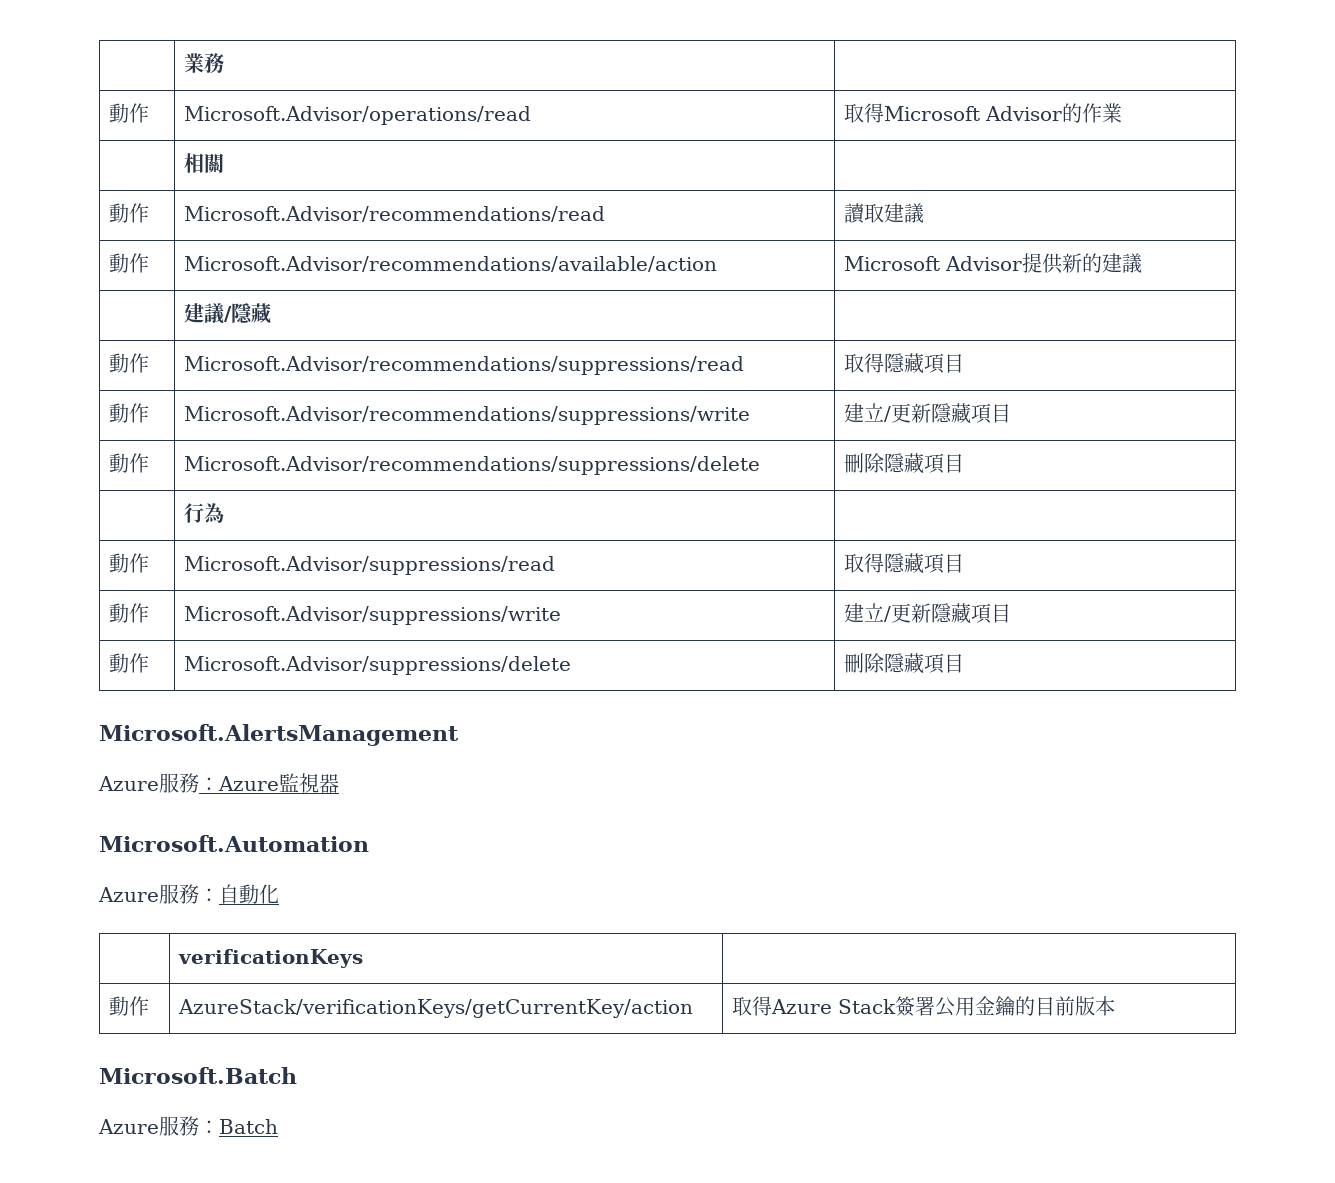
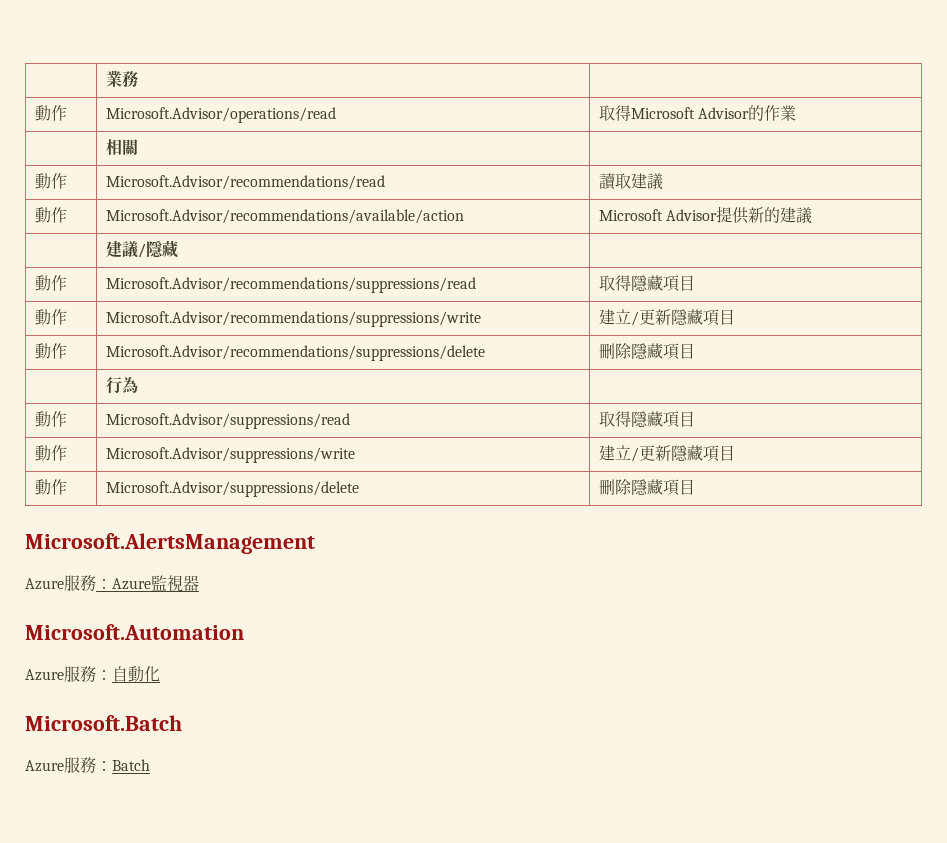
- | verificationKeys |
- 動作 | AzureStack/verificationKeys/getCurrentKey/action | 取得Azure Stack簽署公用金鑰的目前版本

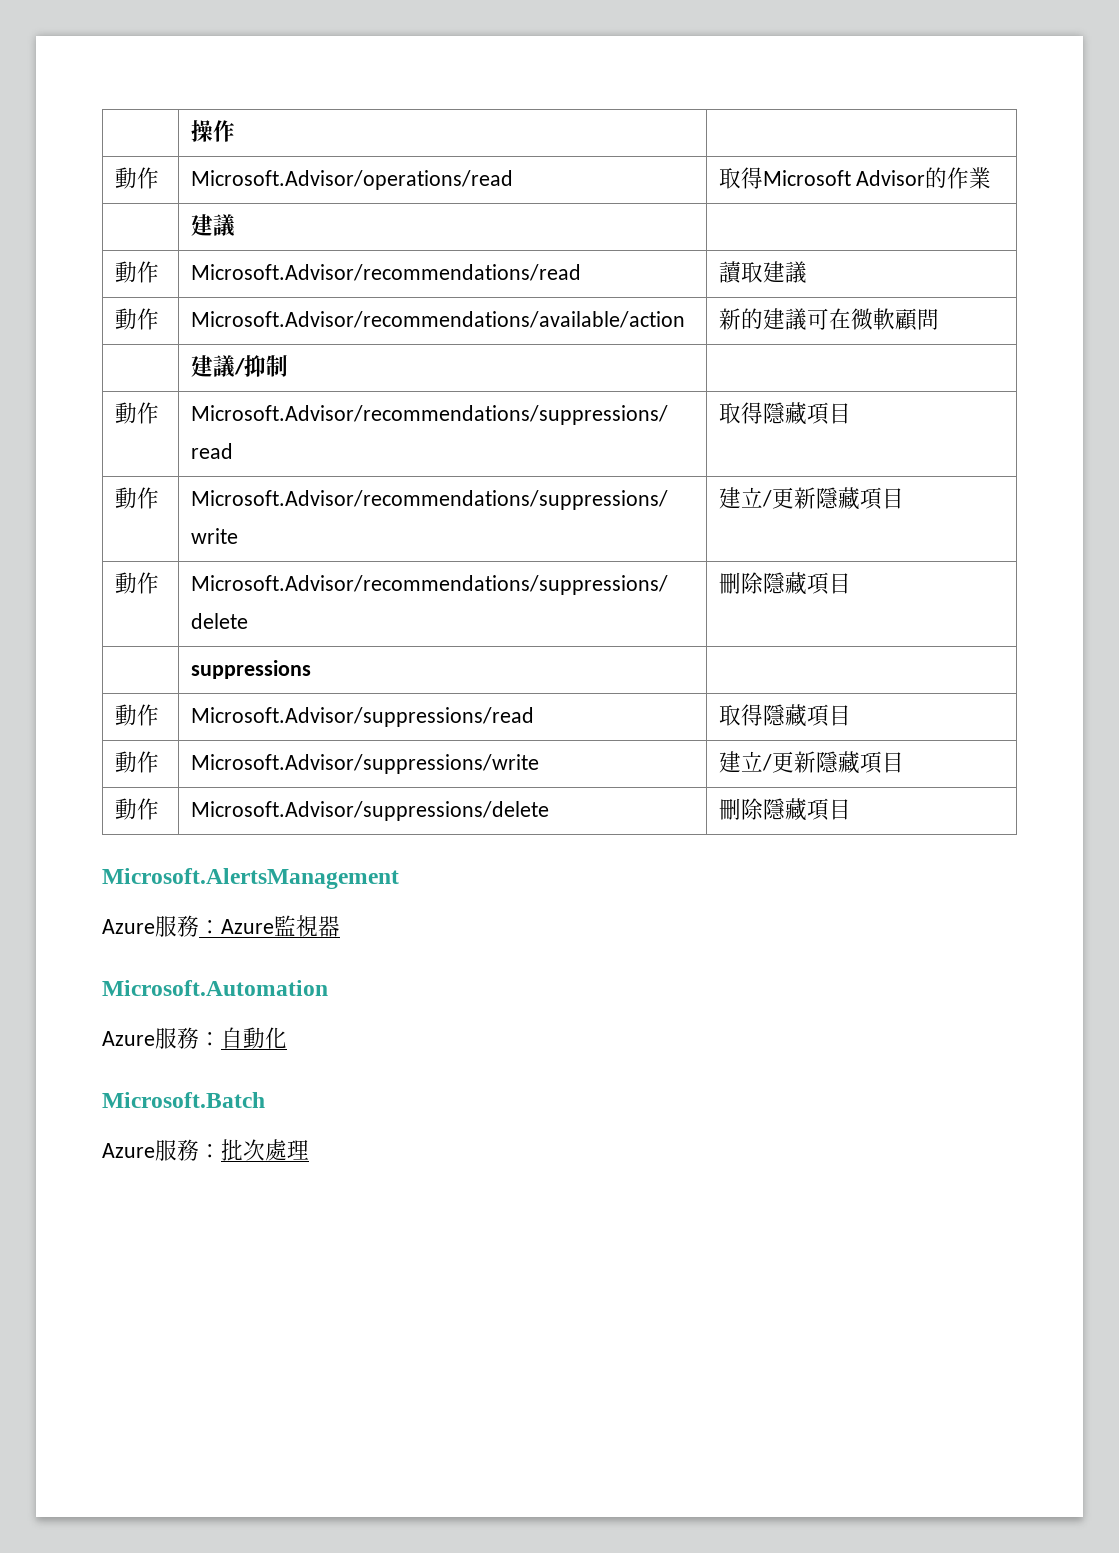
- | 業務 |
+ | 操作 |
- | 相關 |
+ | 建議 |
- 動作 | Microsoft.Advisor/recommendations/available/action | Microsoft Advisor提供新的建議
+ 動作 | Microsoft.Advisor/recommendations/available/action | 新的建議可在微軟顧問
- | 建議/隱藏 |
+ | 建議/抑制 |
- | 行為 |
+ | suppressions |
- Azure服務：Batch
+ Azure服務：批次處理

